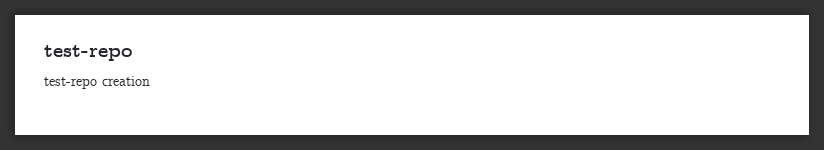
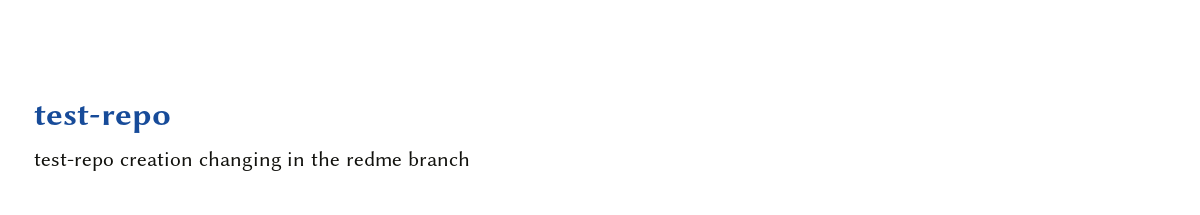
- test-repo creation
+ test-repo creation changing in the redme branch

